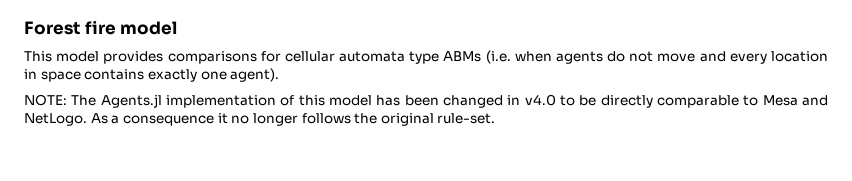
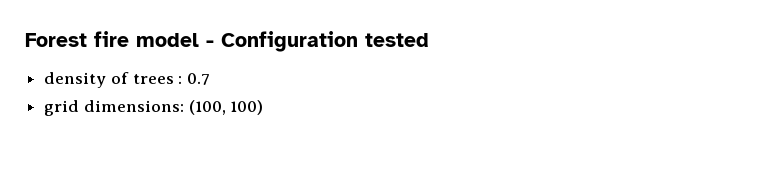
- Forest fire model
- This model provides comparisons for cellular automata type ABMs (i.e. when agents do not move and every location in space contains exactly one agent).
- NOTE: The Agents.jl implementation of this model has been changed in v4.0 to be directly comparable to Mesa and NetLogo. As a consequence it no longer follows the original rule-set.
+ Forest fire model - Configuration tested
+ density of trees : 0.7
+ grid dimensions: (100, 100)

